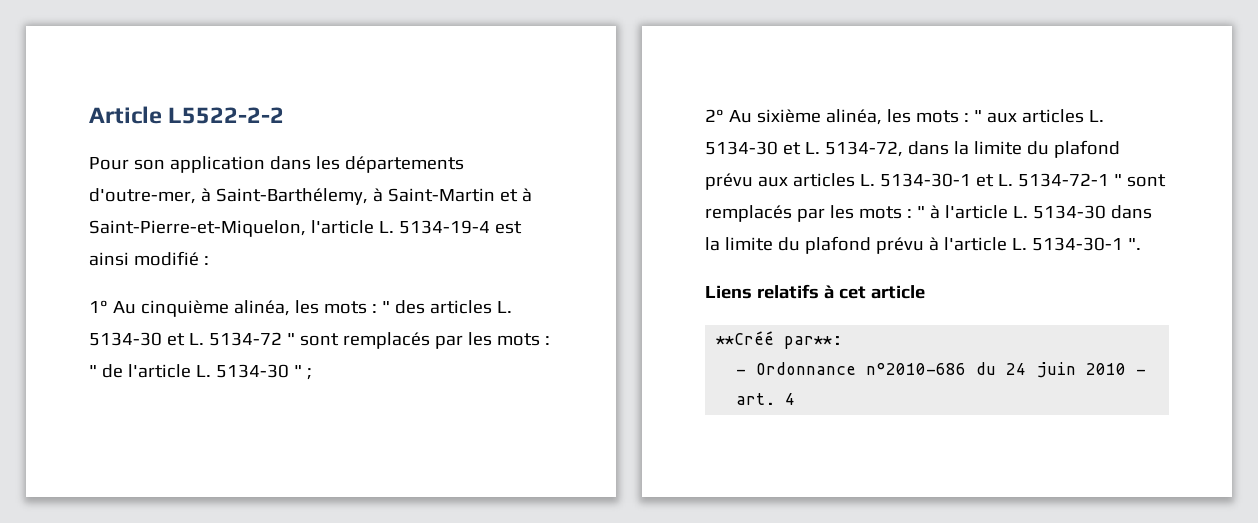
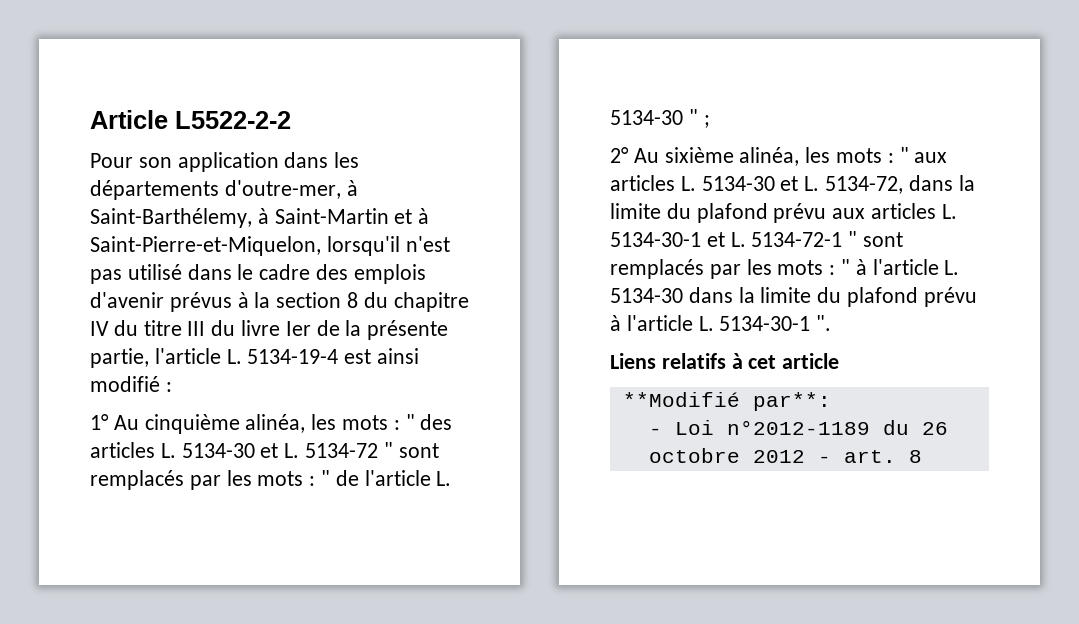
- Pour son application dans les départements d'outre-mer, à Saint-Barthélemy, à Saint-Martin et à Saint-Pierre-et-Miquelon, l'article L. 5134-19-4 est ainsi modifié :
+ Pour son application dans les départements d'outre-mer, à Saint-Barthélemy, à Saint-Martin et à Saint-Pierre-et-Miquelon, lorsqu'il n'est pas utilisé dans le cadre des emplois d'avenir prévus à la section 8 du chapitre IV du titre III du livre Ier de la présente partie, l'article L. 5134-19-4 est ainsi modifié :
- **Créé par**:
+ **Modifié par**:
- - Ordonnance n°2010-686 du 24 juin 2010 - art. 4
+ - Loi n°2012-1189 du 26 octobre 2012 - art. 8

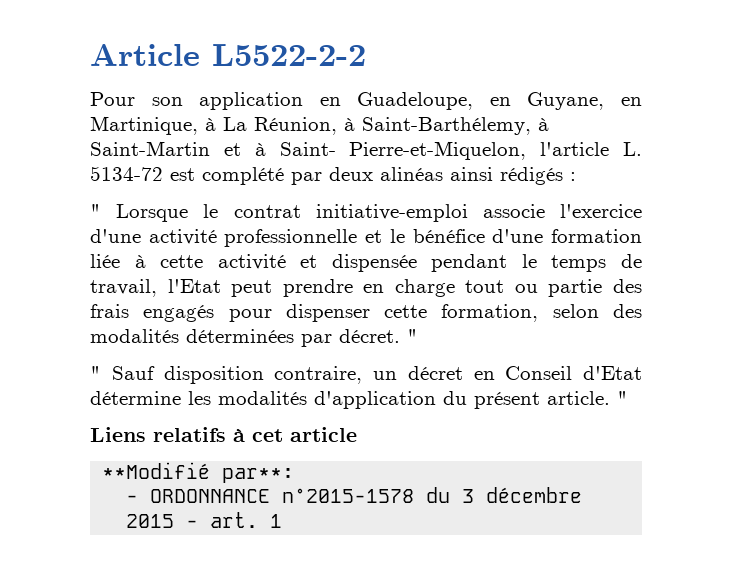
- Pour son application dans les départements d'outre-mer, à Saint-Barthélemy, à Saint-Martin et à Saint-Pierre-et-Miquelon, lorsqu'il n'est pas utilisé dans le cadre des emplois d'avenir prévus à la section 8 du chapitre IV du titre III du livre Ier de la présente partie, l'article L. 5134-19-4 est ainsi modifié :
- 1° Au cinquième alinéa, les mots : " des articles L. 5134-30 et L. 5134-72 " sont remplacés par les mots : " de l'article L. 5134-30 " ;
- 2° Au sixième alinéa, les mots : " aux articles L. 5134-30 et L. 5134-72, dans la limite du plafond prévu aux articles L. 5134-30-1 et L. 5134-72-1 " sont remplacés par les mots : " à l'article L. 5134-30 dans la limite du plafond prévu à l'article L. 5134-30-1 ".
+ Pour son application en Guadeloupe, en Guyane, en Martinique, à La Réunion, à Saint-Barthélemy, à Saint-Martin et à Saint- Pierre-et-Miquelon, l'article L. 5134-72 est complété par deux alinéas ainsi rédigés :
+ " Lorsque le contrat initiative-emploi associe l'exercice d'une activité professionnelle et le bénéfice d'une formation liée à cette activité et dispensée pendant le temps de travail, l'Etat peut prendre en charge tout ou partie des frais engagés pour dispenser cette formation, selon des modalités déterminées par décret. "
+ " Sauf disposition contraire, un décret en Conseil d'Etat détermine les modalités d'application du présent article. "
- - Loi n°2012-1189 du 26 octobre 2012 - art. 8
+ - ORDONNANCE n°2015-1578 du 3 décembre 2015 - art. 1

